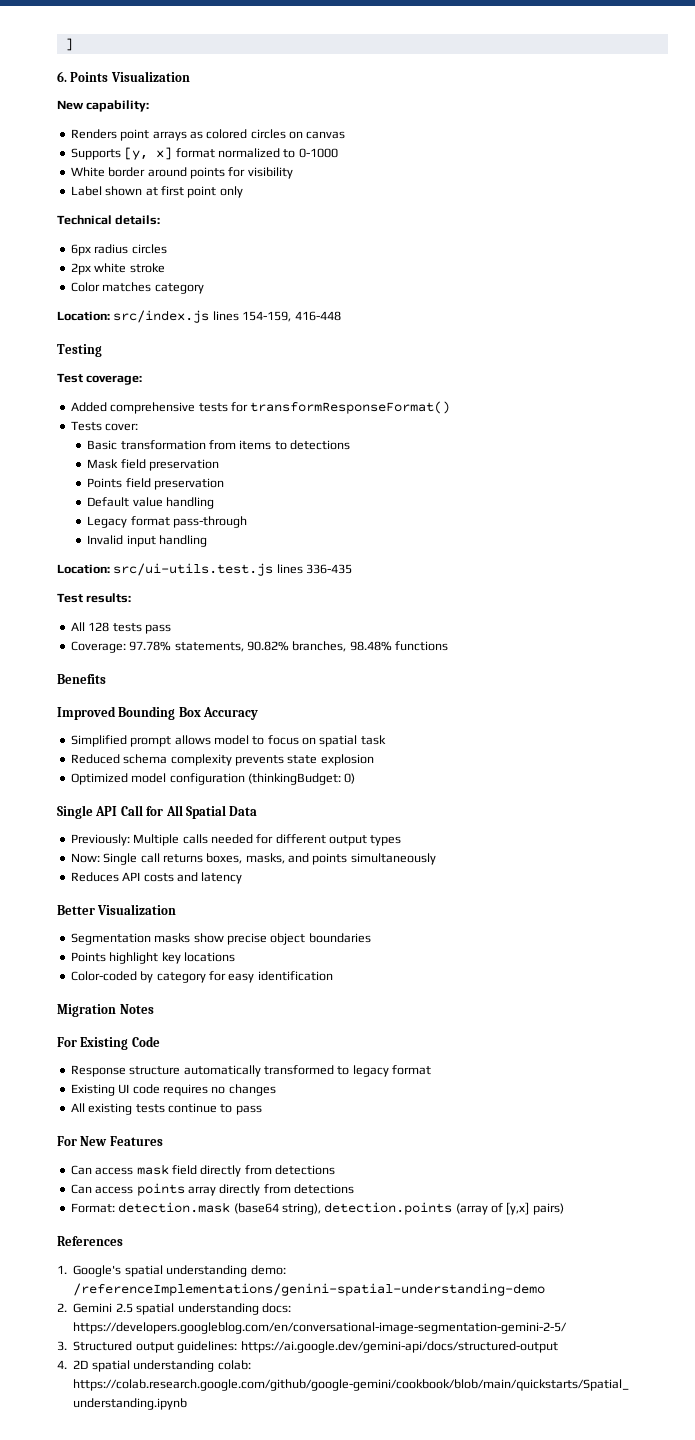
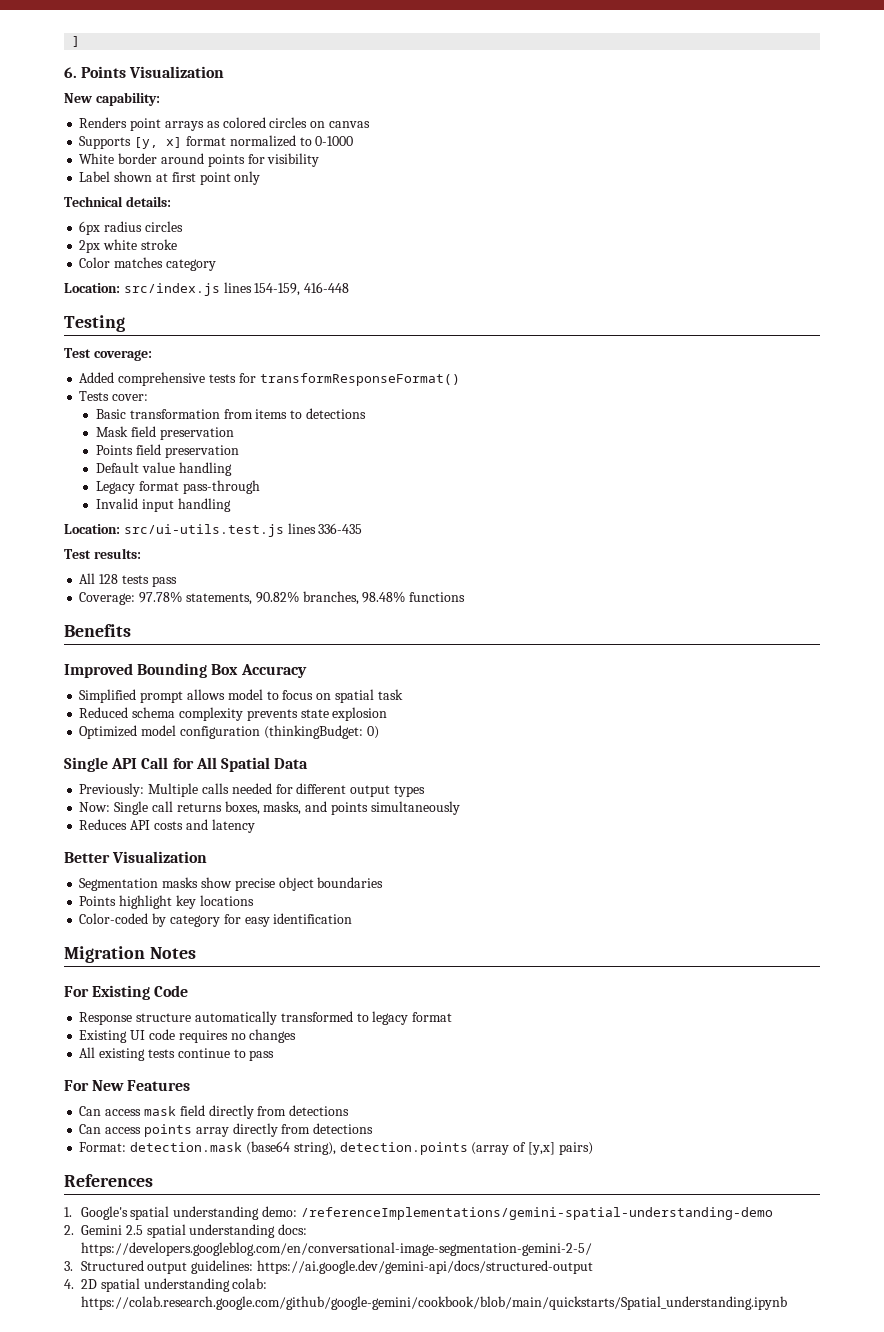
- 1. Google's spatial understanding demo: /referenceImplementations/genini-spatial-understanding-demo
+ 1. Google's spatial understanding demo: /referenceImplementations/gemini-spatial-understanding-demo

